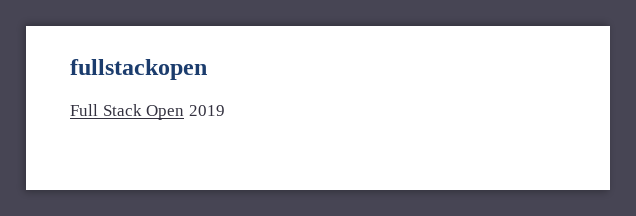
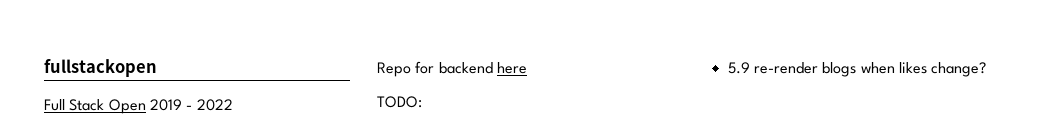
- Full Stack Open 2019
+ Full Stack Open 2019 - 2022
+ Repo for backend here
+ TODO:
+ 5.9 re-render blogs when likes change?

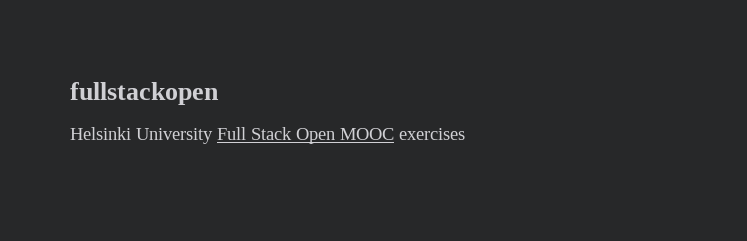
- Full Stack Open 2019 - 2022
- Repo for backend here
- TODO:
- 5.9 re-render blogs when likes change?
+ Helsinki University Full Stack Open MOOC exercises

